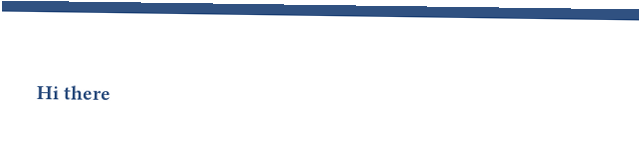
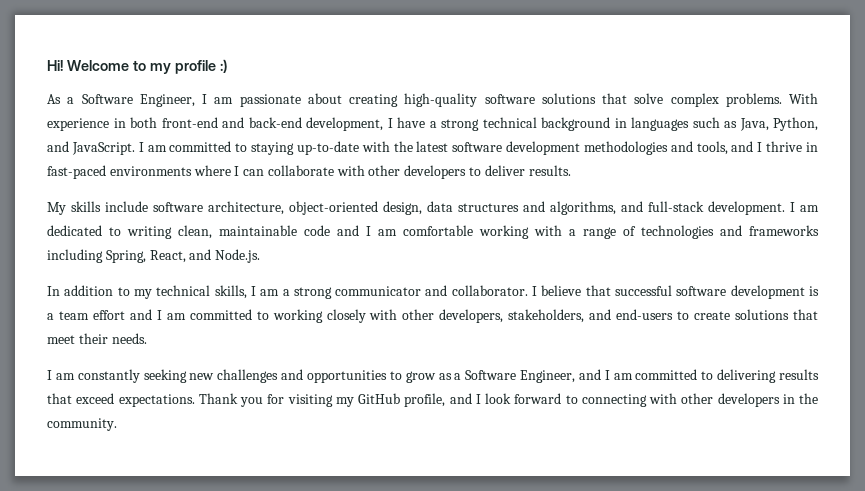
- Hi there
+ Hi! Welcome to my profile :)
+ As a Software Engineer, I am passionate about creating high-quality software solutions that solve complex problems. With experience in both front-end and back-end development, I have a strong technical background in languages such as Java, Python, and JavaScript. I am committed to staying up-to-date with the latest software development methodologies and tools, and I thrive in fast-paced environments where I can collaborate with other developers to deliver results.
+ My skills include software architecture, object-oriented design, data structures and algorithms, and full-stack development. I am dedicated to writing clean, maintainable code and I am comfortable working with a range of technologies and frameworks including Spring, React, and Node.js.
+ In addition to my technical skills, I am a strong communicator and collaborator. I believe that successful software development is a team effort and I am committed to working closely with other developers, stakeholders, and end-users to create solutions that meet their needs.
+ I am constantly seeking new challenges and opportunities to grow as a Software Engineer, and I am committed to delivering results that exceed expectations. Thank you for visiting my GitHub profile, and I look forward to connecting with other developers in the community.

